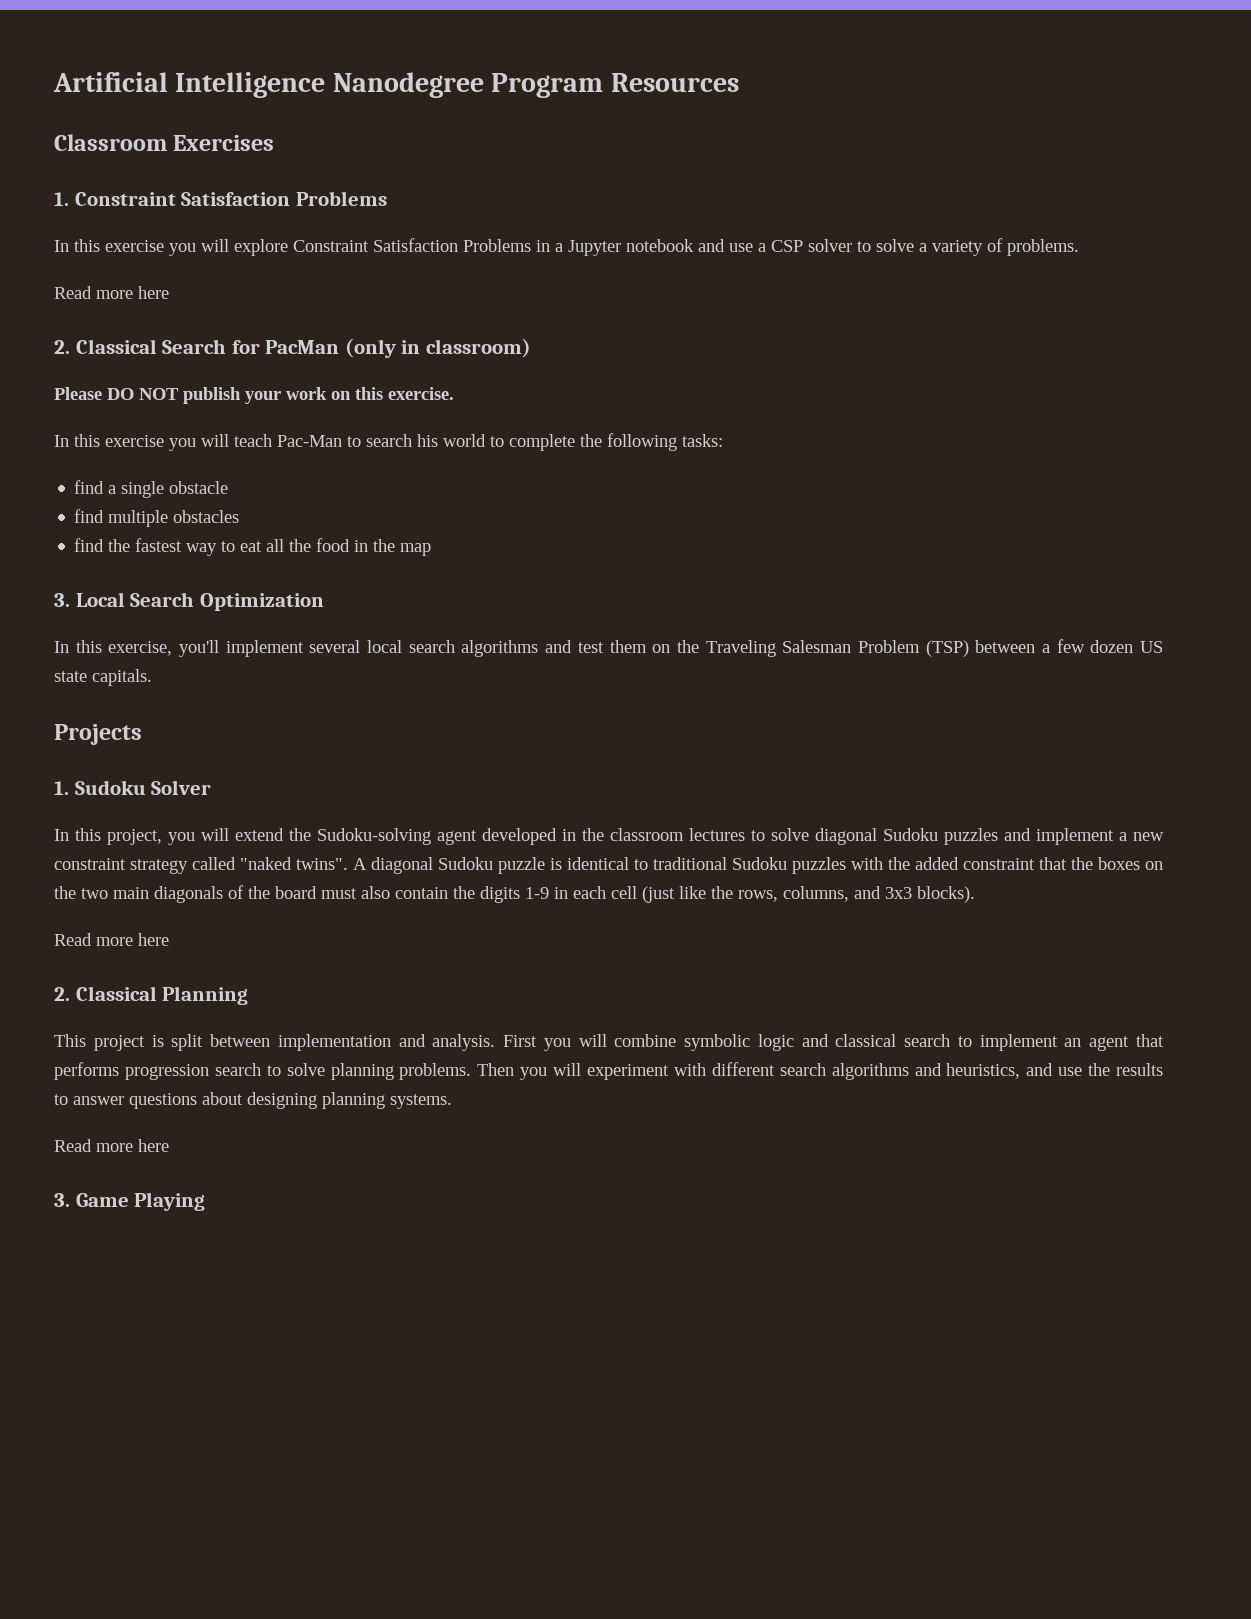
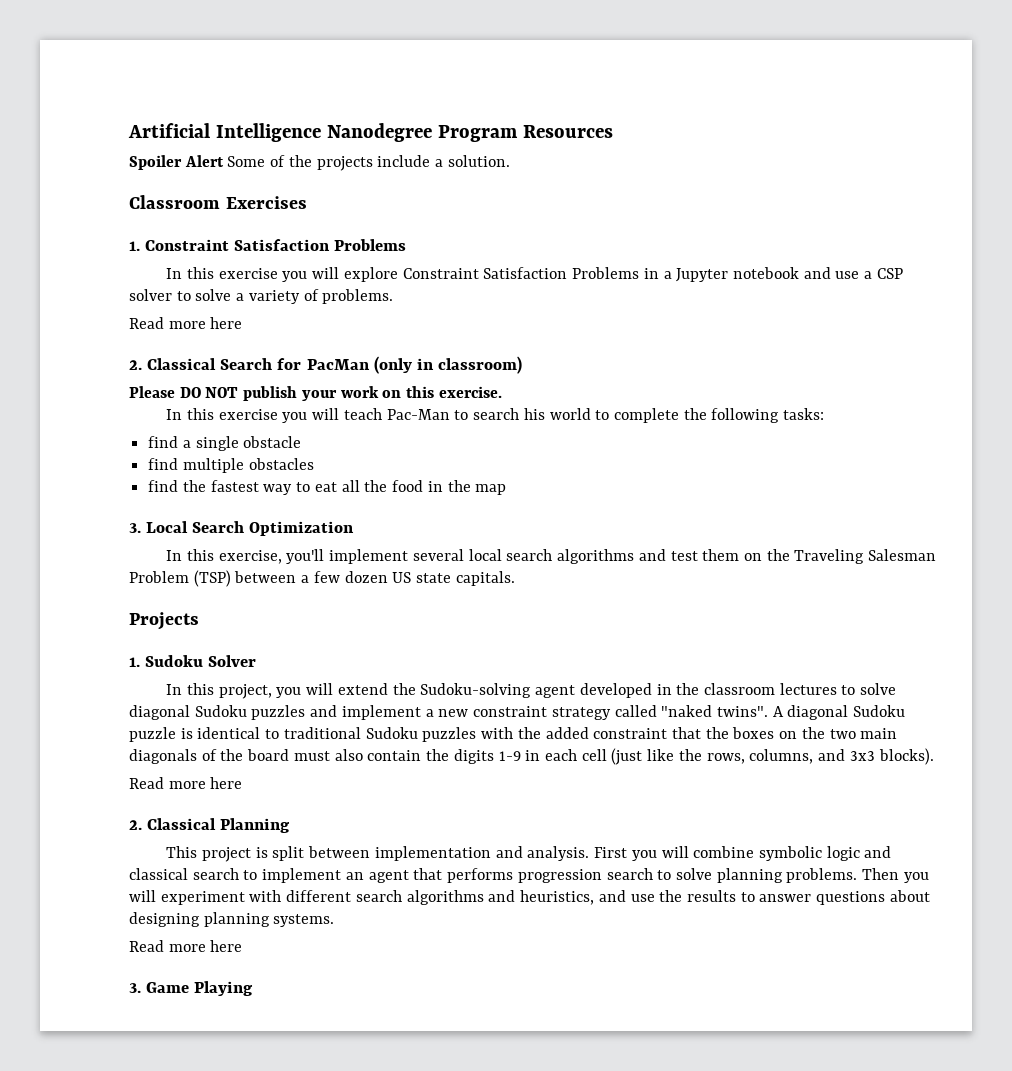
+ Spoiler Alert Some of the projects include a solution.

